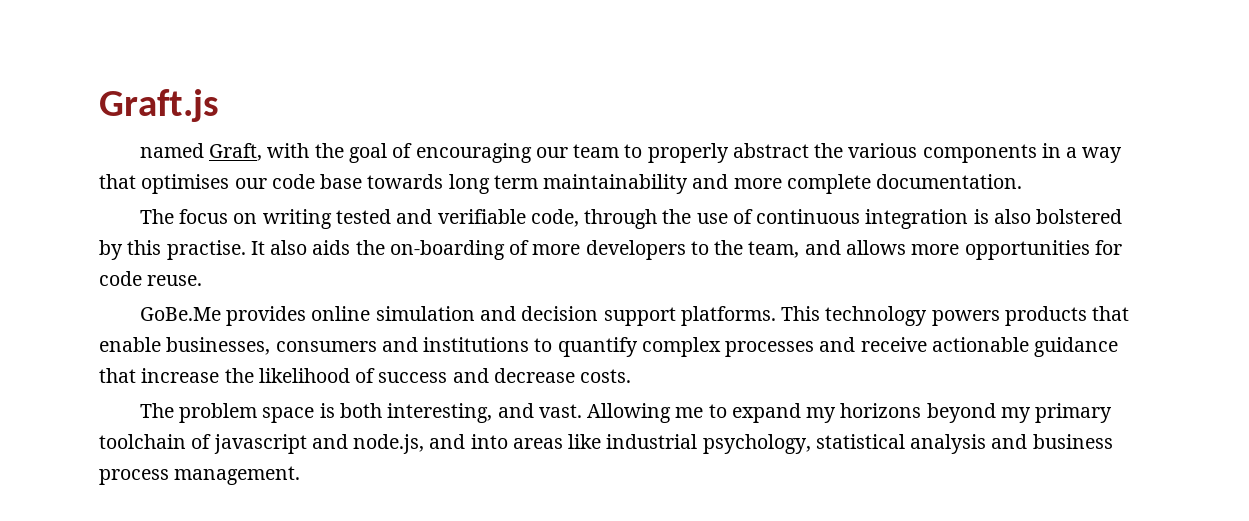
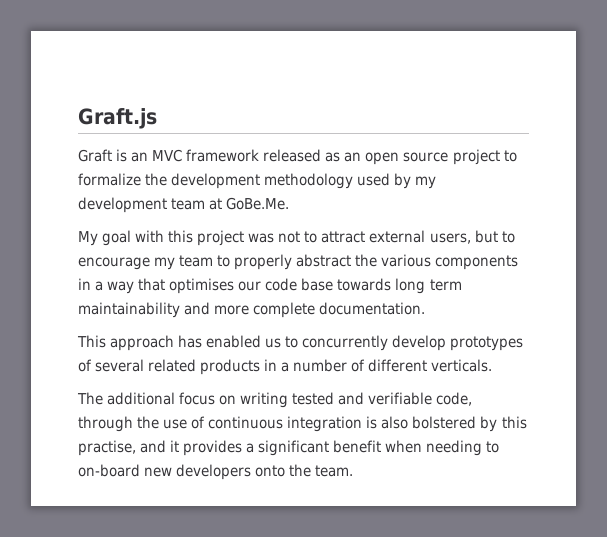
- named Graft, with the goal of encouraging our team to properly abstract the various components in a way that optimises our code base towards long term maintainability and more complete documentation.
+ Graft is an MVC framework released as an open source project to formalize the development methodology used by my development team at GoBe.Me.
+ My goal with this project was not to attract external users, but to encourage my team to properly abstract the various components in a way that optimises our code base towards long term maintainability and more complete documentation.
- The focus on writing tested and verifiable code, through the use of continuous integration is also bolstered by this practise. It also aids the on-boarding of more developers to the team, and allows more opportunities for code reuse.
- GoBe.Me provides online simulation and decision support platforms. This technology powers products that enable businesses, consumers and institutions to quantify complex processes and receive actionable guidance that increase the likelihood of success and decrease costs.
- The problem space is both interesting, and vast. Allowing me to expand my horizons beyond my primary toolchain of javascript and node.js, and into areas like industrial psychology, statistical analysis and business process management.
+ This approach has enabled us to concurrently develop prototypes of several related products in a number of different verticals.
+ The additional focus on writing tested and verifiable code, through the use of continuous integration is also bolstered by this practise, and it provides a significant benefit when needing to on-board new developers onto the team.

